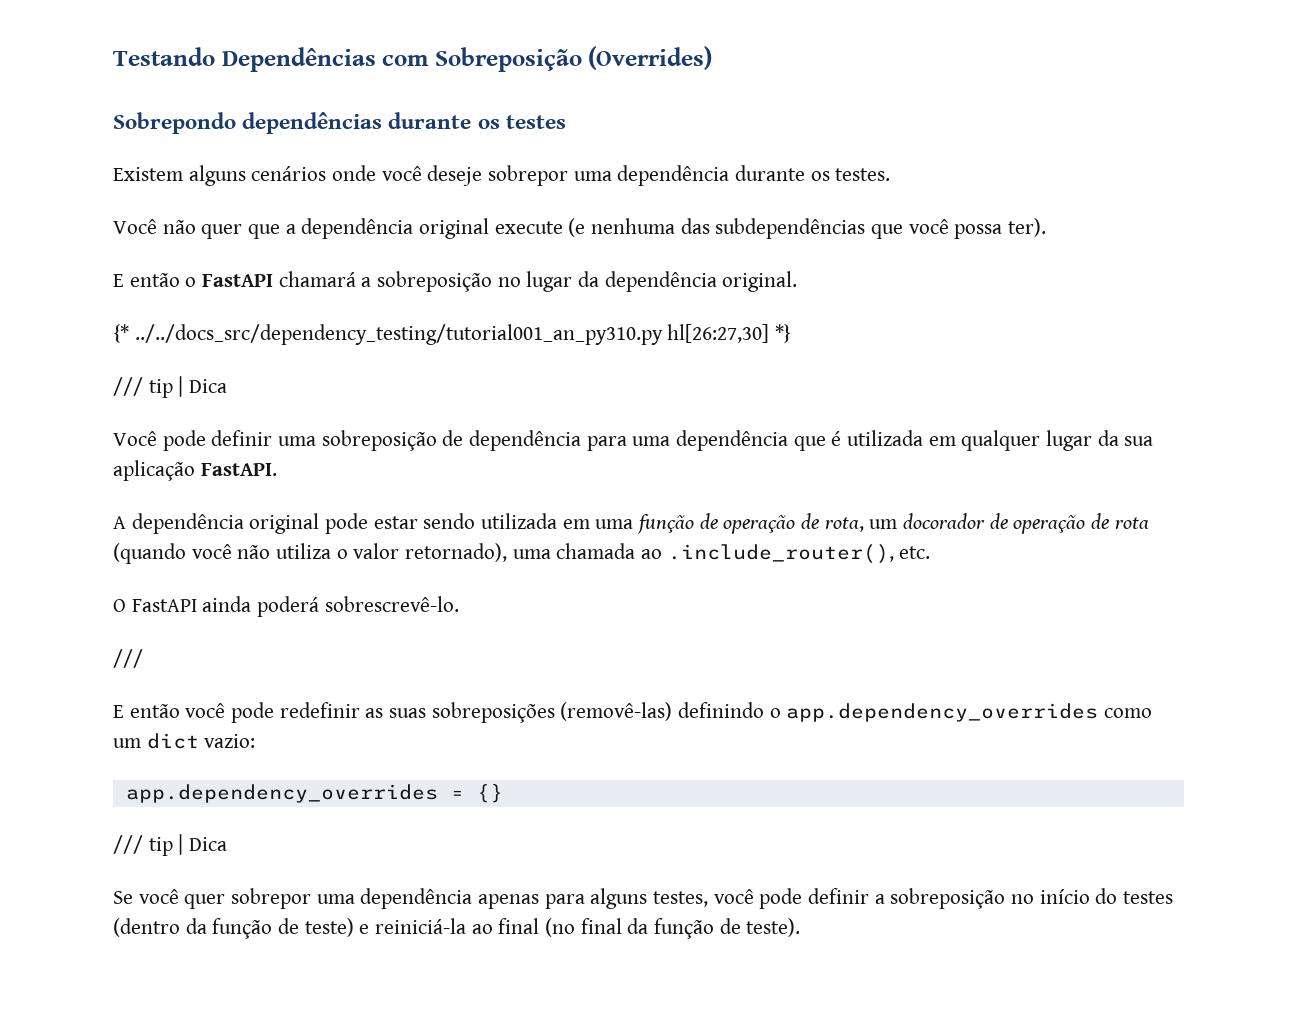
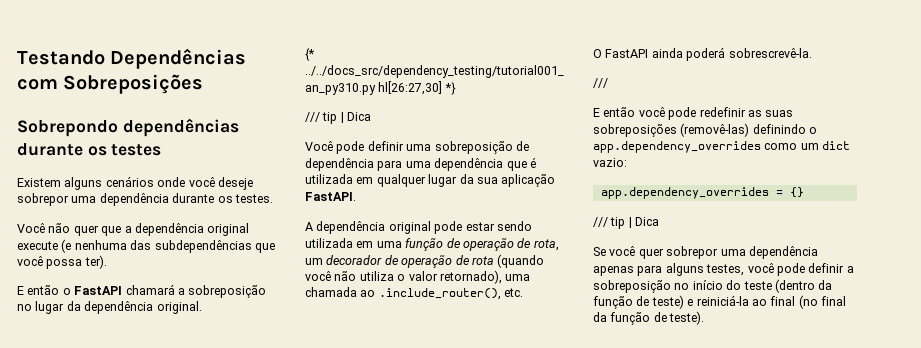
- Testando Dependências com Sobreposição (Overrides)
+ Testando Dependências com Sobreposições
- A dependência original pode estar sendo utilizada em uma função de operação de rota, um docorador de operação de rota (quando você não utiliza o valor retornado), uma chamada ao .include_router(), etc.
+ A dependência original pode estar sendo utilizada em uma função de operação de rota, um decorador de operação de rota (quando você não utiliza o valor retornado), uma chamada ao .include_router(), etc.
- O FastAPI ainda poderá sobrescrevê-lo.
+ O FastAPI ainda poderá sobrescrevê-la.
- Se você quer sobrepor uma dependência apenas para alguns testes, você pode definir a sobreposição no início do testes (dentro da função de teste) e reiniciá-la ao final (no final da função de teste).
+ Se você quer sobrepor uma dependência apenas para alguns testes, você pode definir a sobreposição no início do teste (dentro da função de teste) e reiniciá-la ao final (no final da função de teste).

